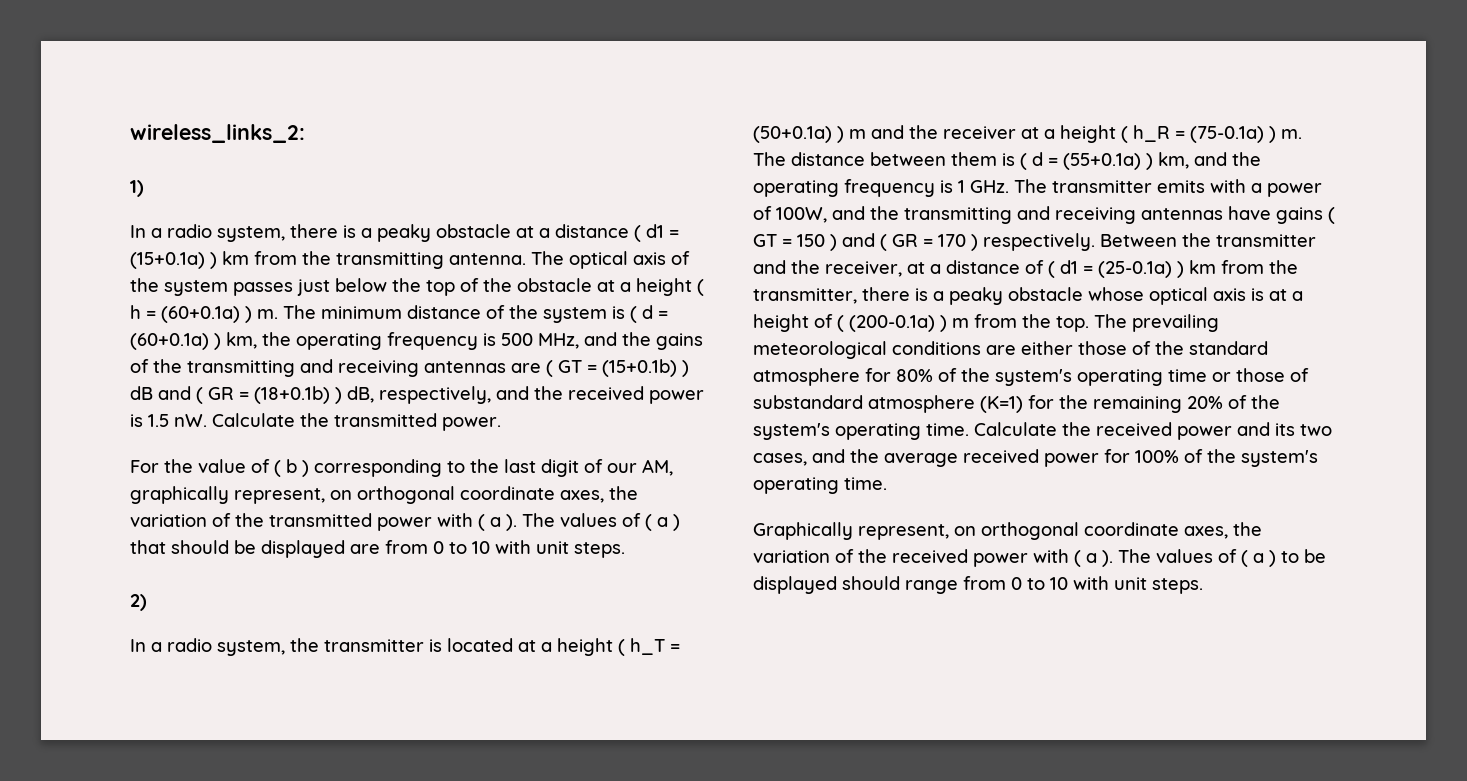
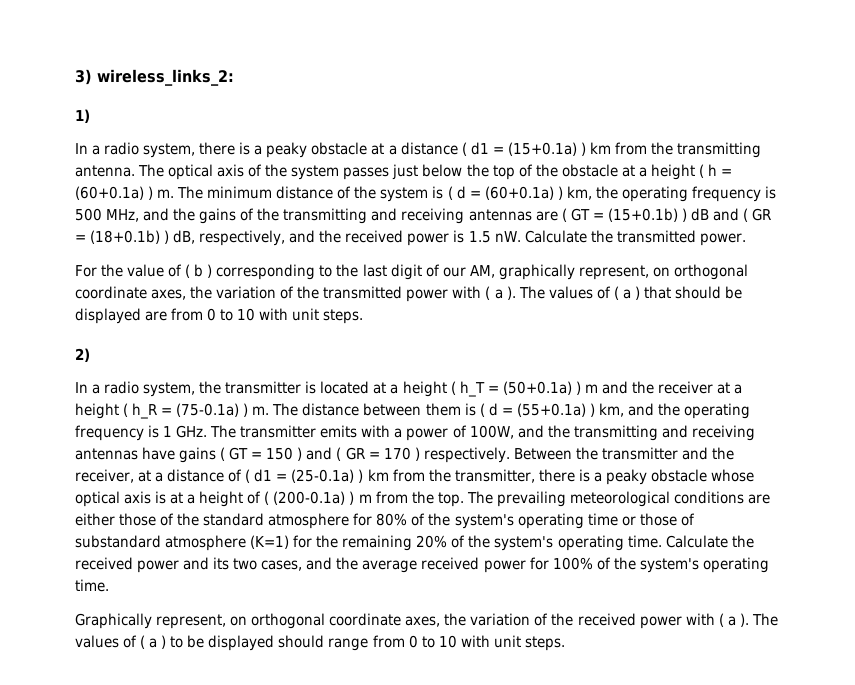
- wireless_links_2:
+ 3) wireless_links_2:

